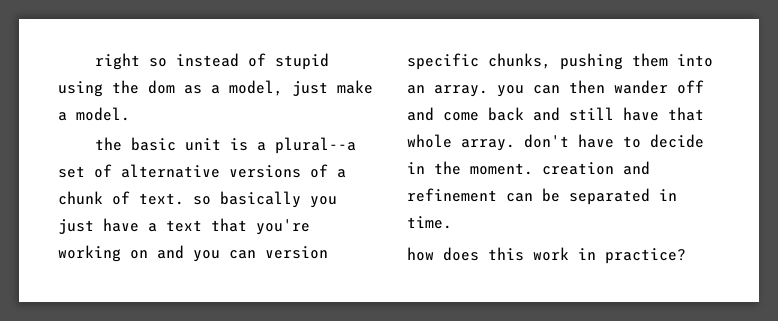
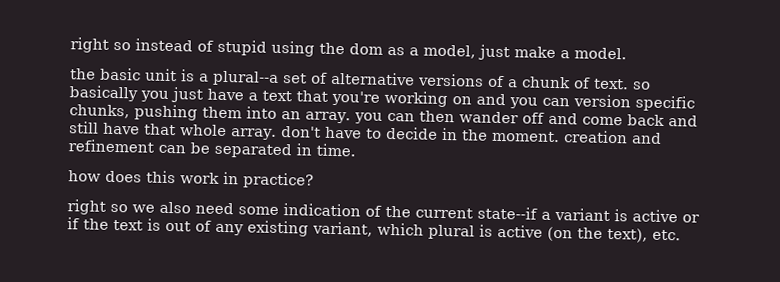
+ right so we also need some indication of the current state--if a variant is active or if the text is out of any existing variant, which plural is active (on the text), etc.

